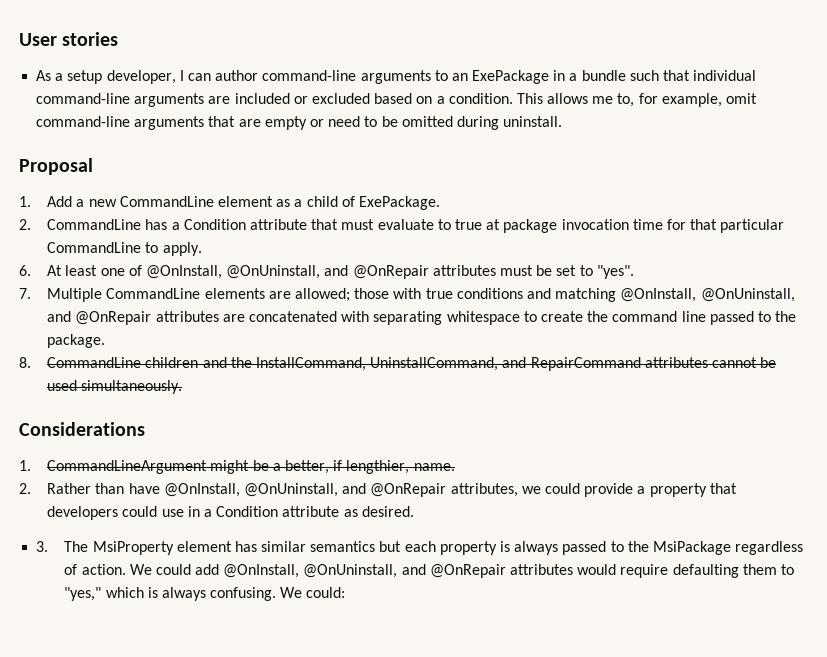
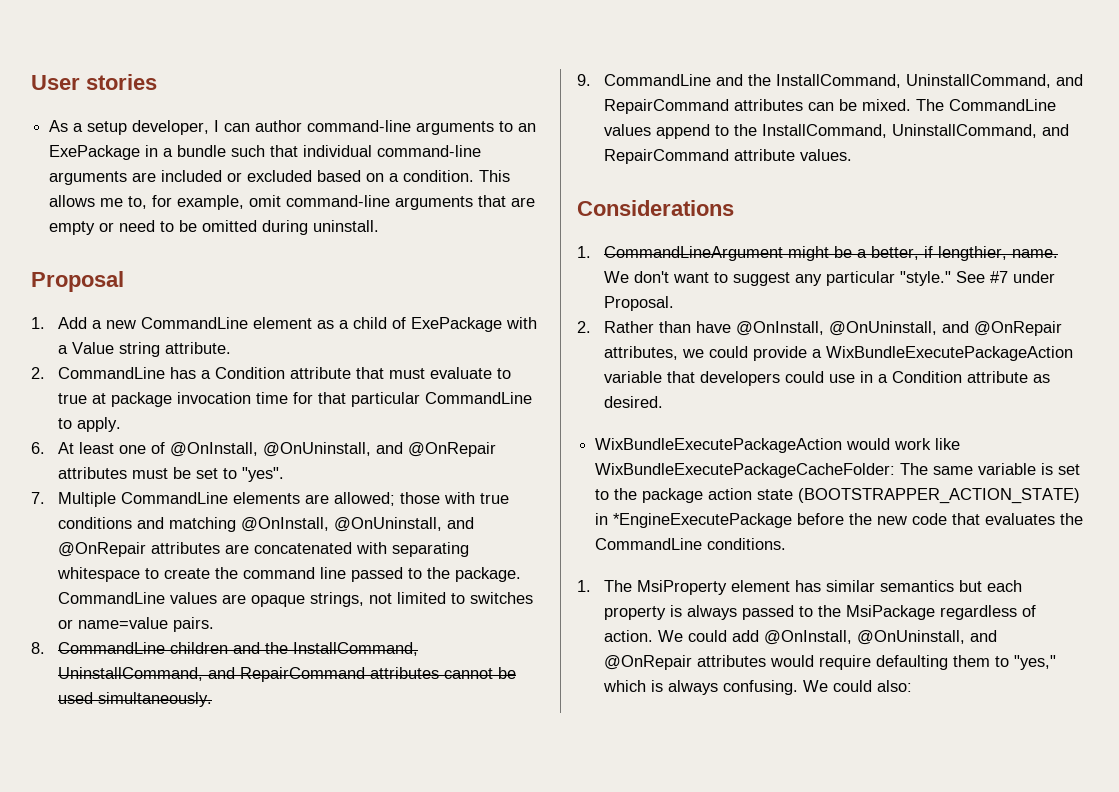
- 1. Add a new CommandLine element as a child of ExePackage.
+ 1. Add a new CommandLine element as a child of ExePackage with a Value string attribute.
+ CommandLine values are opaque strings, not limited to switches or name=value pairs.
+ 9. CommandLine and the InstallCommand, UninstallCommand, and RepairCommand attributes can be mixed. The CommandLine values append to the InstallCommand, UninstallCommand, and RepairCommand attribute values.
+ We don't want to suggest any particular "style." See #7 under Proposal.
- 2. Rather than have @OnInstall, @OnUninstall, and @OnRepair attributes, we could provide a property that developers could use in a Condition attribute as desired.
+ 2. Rather than have @OnInstall, @OnUninstall, and @OnRepair attributes, we could provide a WixBundleExecutePackageAction variable that developers could use in a Condition attribute as desired.
- 3. The MsiProperty element has similar semantics but each property is always passed to the MsiPackage regardless of action.
+ WixBundleExecutePackageAction would work like WixBundleExecutePackageCacheFolder: The same variable is set to the package action state (BOOTSTRAPPER_ACTION_STATE) in *EngineExecutePackage before the new code that evaluates the CommandLine conditions.
+ 1. The MsiProperty element has similar semantics but each property is always passed to the MsiPackage regardless of action.
- We could:
+ We could also:

